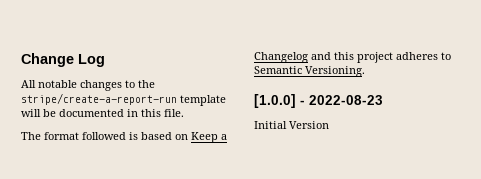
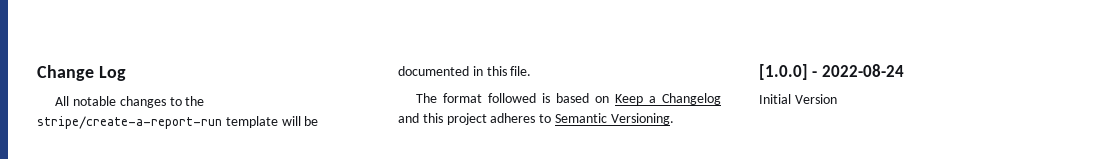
- [1.0.0] - 2022-08-23
+ [1.0.0] - 2022-08-24

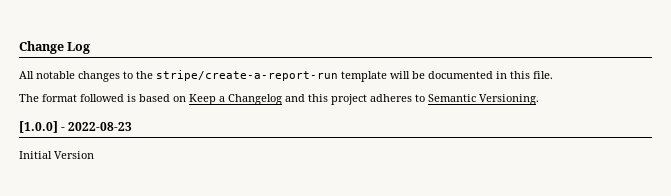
- [1.0.0] - 2022-08-24
+ [1.0.0] - 2022-08-23

